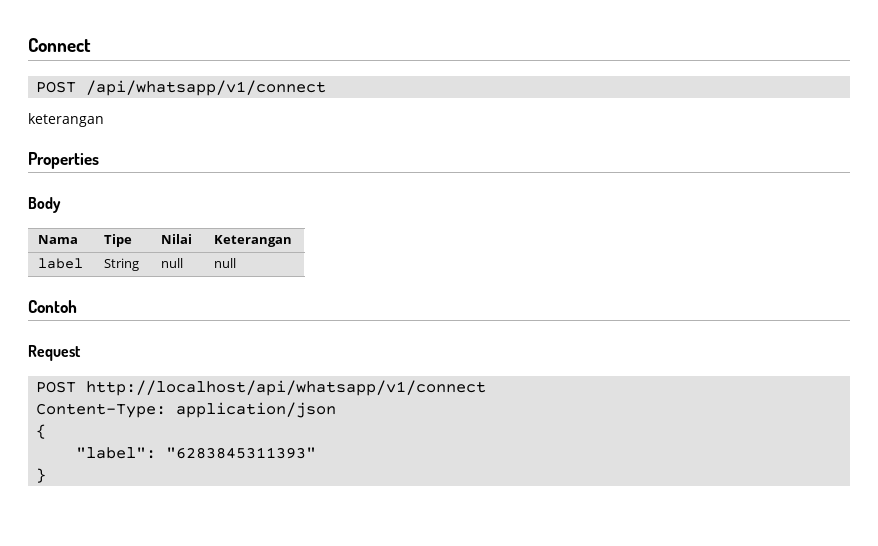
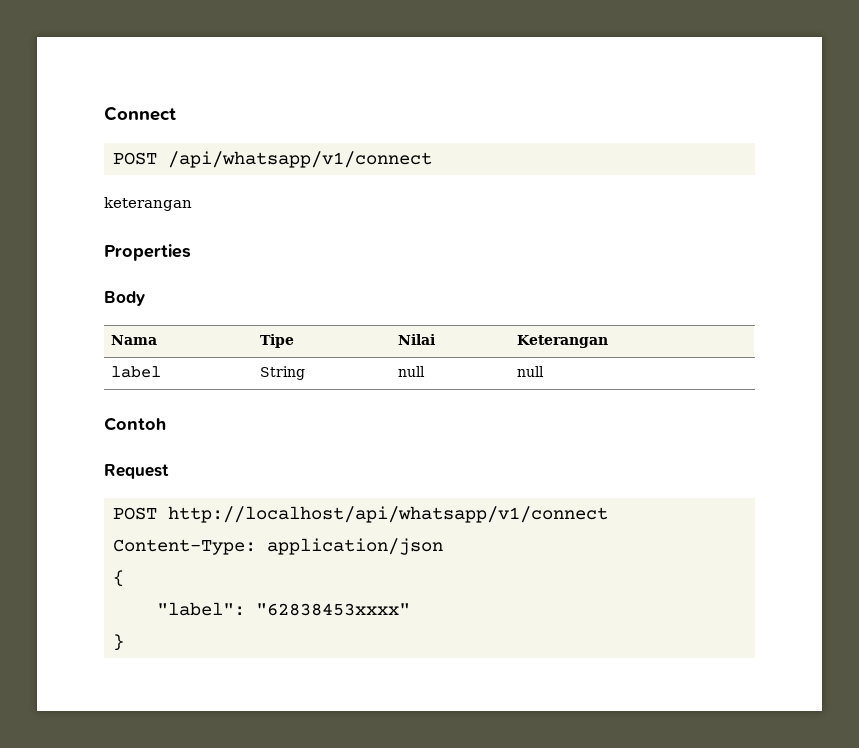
- "label": "6283845311393"
+ "label": "62838453xxxx"

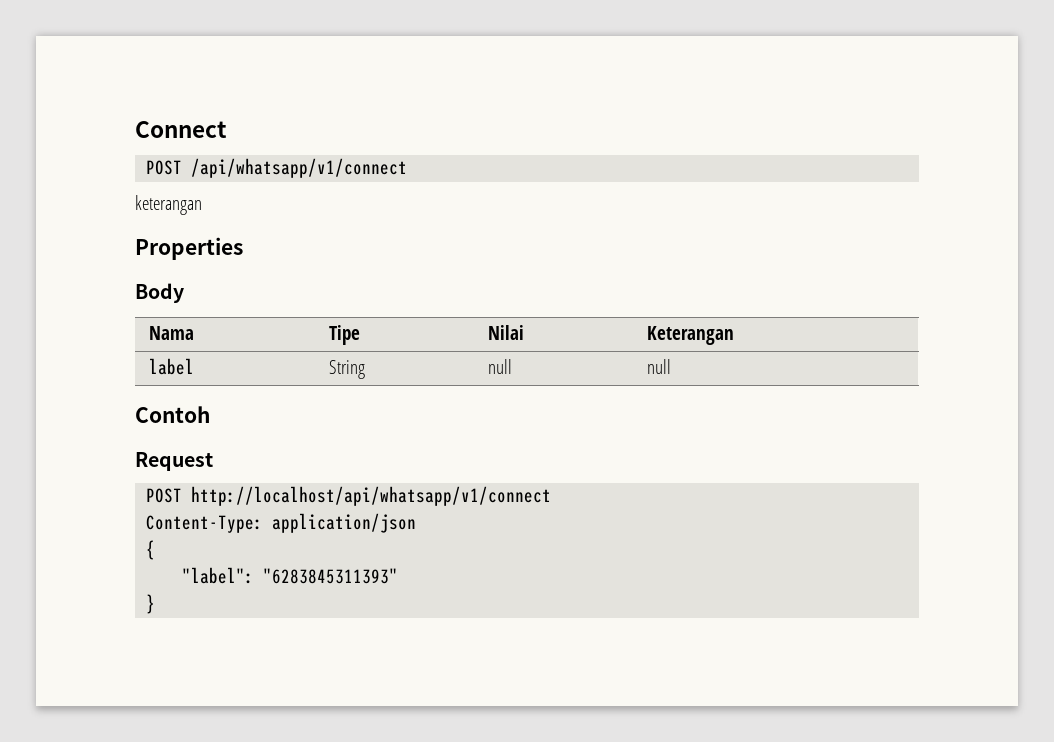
- "label": "62838453xxxx"
+ "label": "6283845311393"

